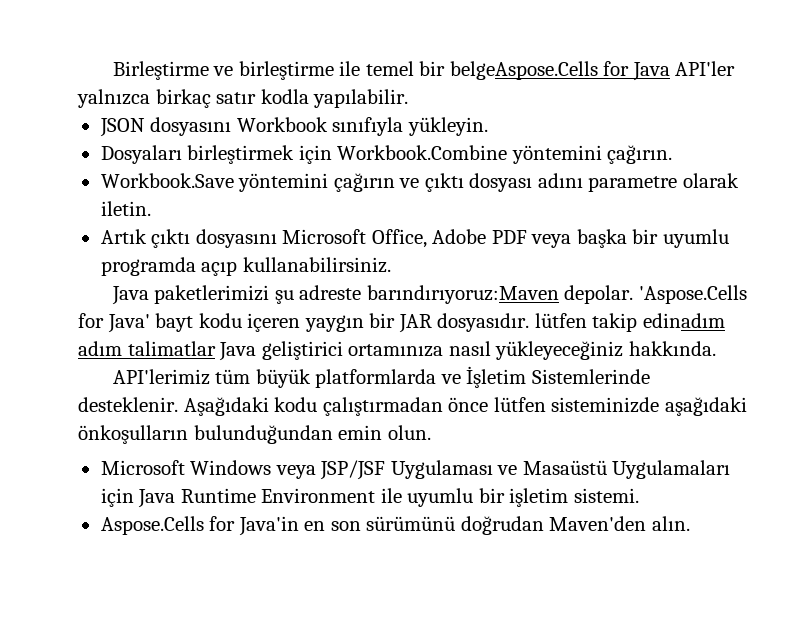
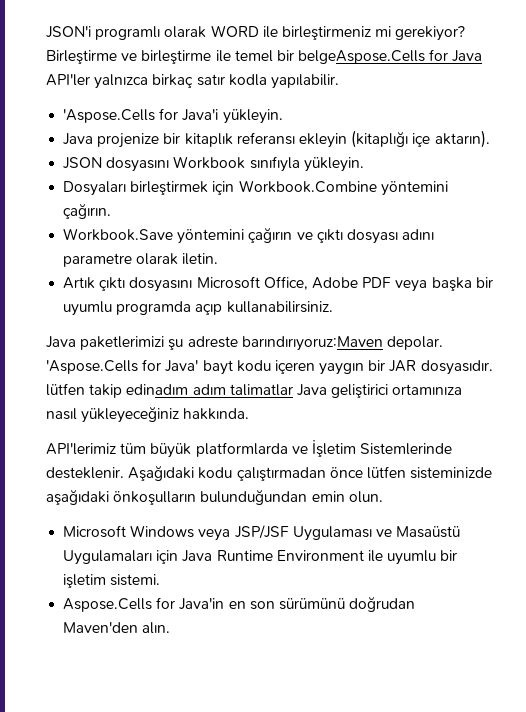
+ JSON'i programlı olarak WORD ile birleştirmeniz mi gerekiyor?
+ 'Aspose.Cells for Java'i yükleyin.
+ Java projenize bir kitaplık referansı ekleyin (kitaplığı içe aktarın).

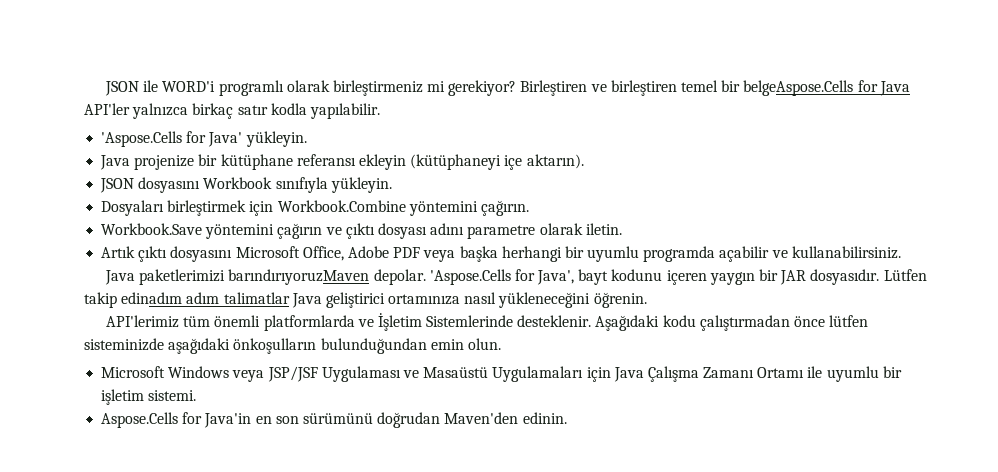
- JSON'i programlı olarak WORD ile birleştirmeniz mi gerekiyor? Birleştirme ve birleştirme ile temel bir belgeAspose.Cells for Java API'ler yalnızca birkaç satır kodla yapılabilir.
+ JSON ile WORD'i programlı olarak birleştirmeniz mi gerekiyor? Birleştiren ve birleştiren temel bir belgeAspose.Cells for Java API'ler yalnızca birkaç satır kodla yapılabilir.
- 'Aspose.Cells for Java'i yükleyin.
+ 'Aspose.Cells for Java' yükleyin.
- Java projenize bir kitaplık referansı ekleyin (kitaplığı içe aktarın).
+ Java projenize bir kütüphane referansı ekleyin (kütüphaneyi içe aktarın).
- Artık çıktı dosyasını Microsoft Office, Adobe PDF veya başka bir uyumlu programda açıp kullanabilirsiniz.
+ Artık çıktı dosyasını Microsoft Office, Adobe PDF veya başka herhangi bir uyumlu programda açabilir ve kullanabilirsiniz.
- Java paketlerimizi şu adreste barındırıyoruz:Maven depolar. 'Aspose.Cells for Java' bayt kodu içeren yaygın bir JAR dosyasıdır. lütfen takip edinadım adım talimatlar Java geliştirici ortamınıza nasıl yükleyeceğiniz hakkında.
+ Java paketlerimizi barındırıyoruzMaven depolar. 'Aspose.Cells for Java', bayt kodunu içeren yaygın bir JAR dosyasıdır. Lütfen takip edinadım adım talimatlar Java geliştirici ortamınıza nasıl yükleneceğini öğrenin.
- API'lerimiz tüm büyük platformlarda ve İşletim Sistemlerinde desteklenir.
+ API'lerimiz tüm önemli platformlarda ve İşletim Sistemlerinde desteklenir.
- Microsoft Windows veya JSP/JSF Uygulaması ve Masaüstü Uygulamaları için Java Runtime Environment ile uyumlu bir işletim sistemi.
+ Microsoft Windows veya JSP/JSF Uygulaması ve Masaüstü Uygulamaları için Java Çalışma Zamanı Ortamı ile uyumlu bir işletim sistemi.
- Aspose.Cells for Java'in en son sürümünü doğrudan Maven'den alın.
+ Aspose.Cells for Java'in en son sürümünü doğrudan Maven'den edinin.

